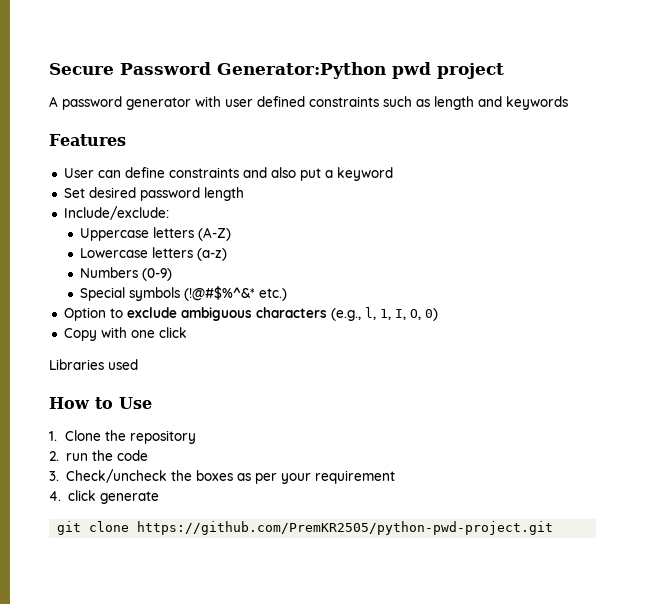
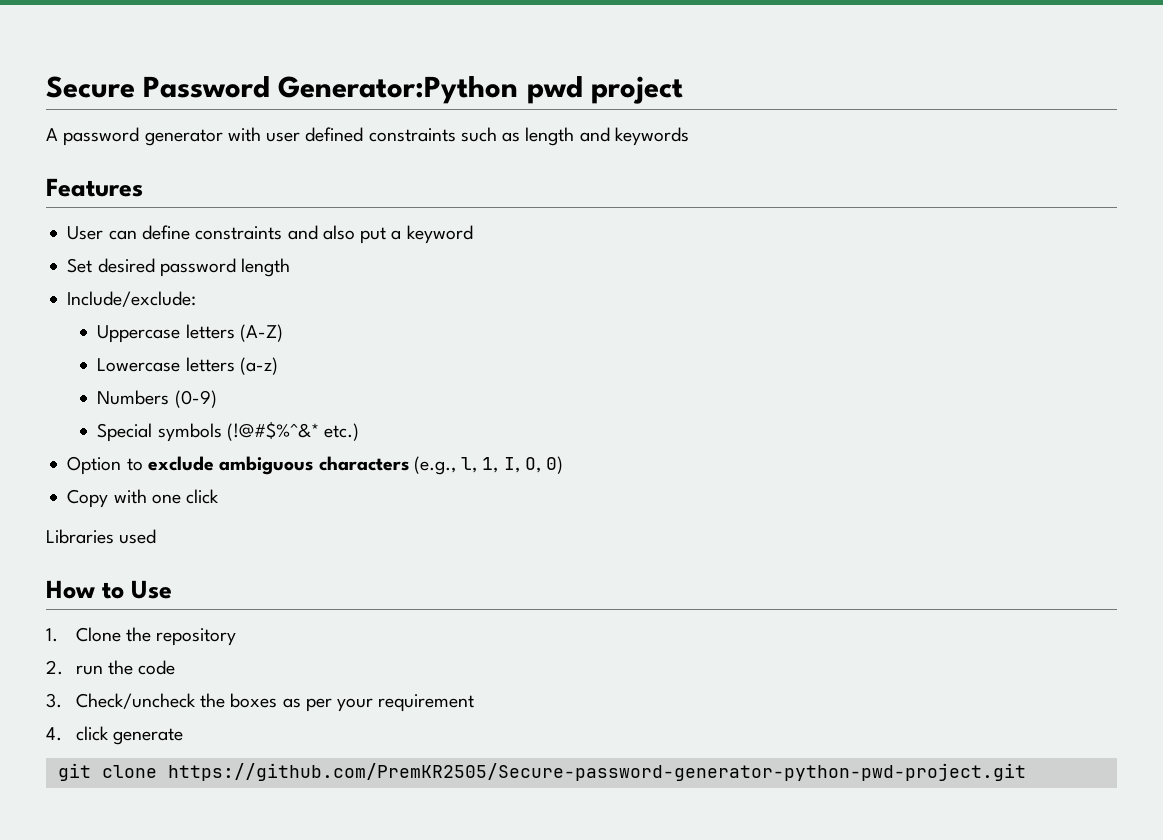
- git clone https://github.com/PremKR2505/python-pwd-project.git
+ git clone https://github.com/PremKR2505/Secure-password-generator-python-pwd-project.git

